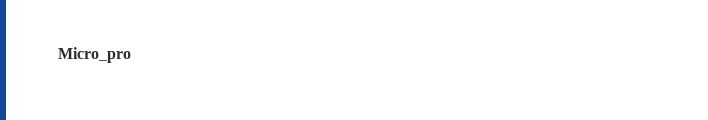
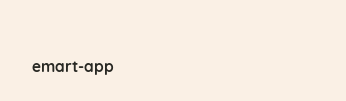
- Micro_pro
+ emart-app

